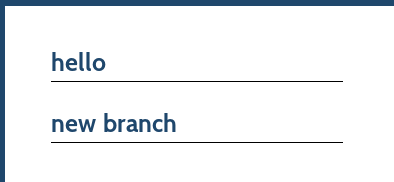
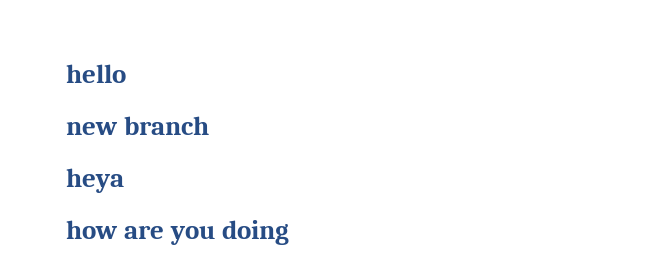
+ heya
+ how are you doing

